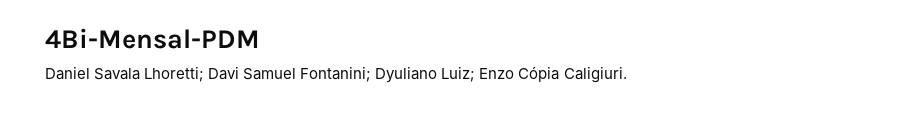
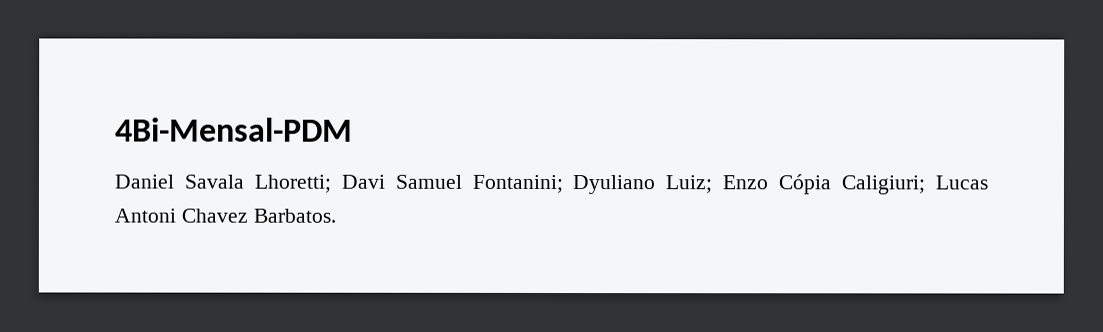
- Daniel Savala Lhoretti; Davi Samuel Fontanini; Dyuliano Luiz; Enzo Cópia Caligiuri.
+ Daniel Savala Lhoretti; Davi Samuel Fontanini; Dyuliano Luiz; Enzo Cópia Caligiuri; Lucas Antoni Chavez Barbatos.

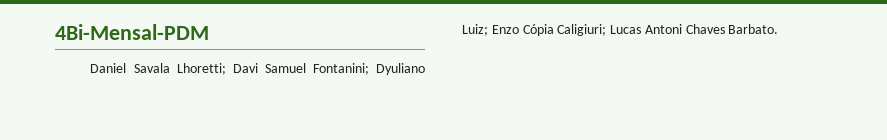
- Daniel Savala Lhoretti; Davi Samuel Fontanini; Dyuliano Luiz; Enzo Cópia Caligiuri; Lucas Antoni Chavez Barbatos.
+ Daniel Savala Lhoretti; Davi Samuel Fontanini; Dyuliano Luiz; Enzo Cópia Caligiuri; Lucas Antoni Chaves Barbato.

